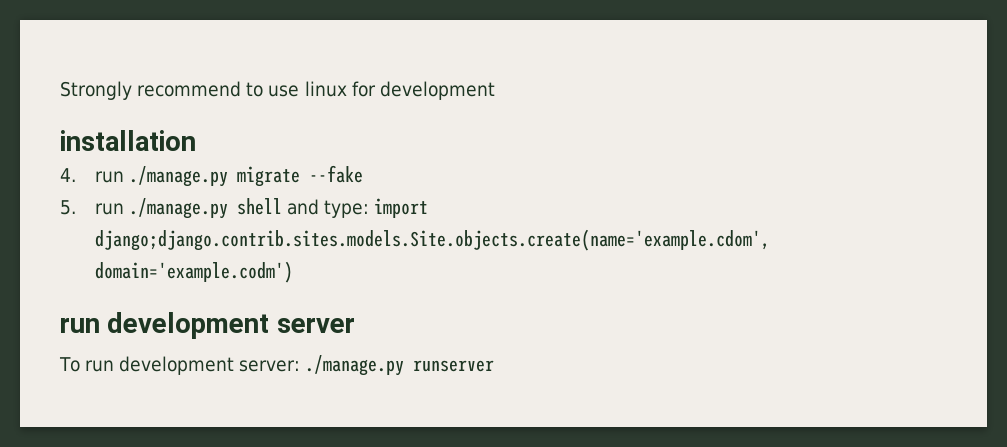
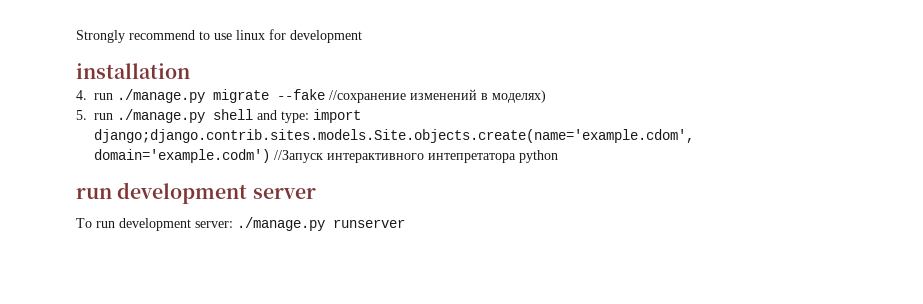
- 4. run ./manage.py migrate --fake
+ 4. run ./manage.py migrate --fake //сохранение изменений в моделях)
- 5. run ./manage.py shell and type: import django;django.contrib.sites.models.Site.objects.create(name='example.cdom', domain='example.codm')
+ 5. run ./manage.py shell and type: import django;django.contrib.sites.models.Site.objects.create(name='example.cdom', domain='example.codm') //Запуск интерактивного интепретатора python

